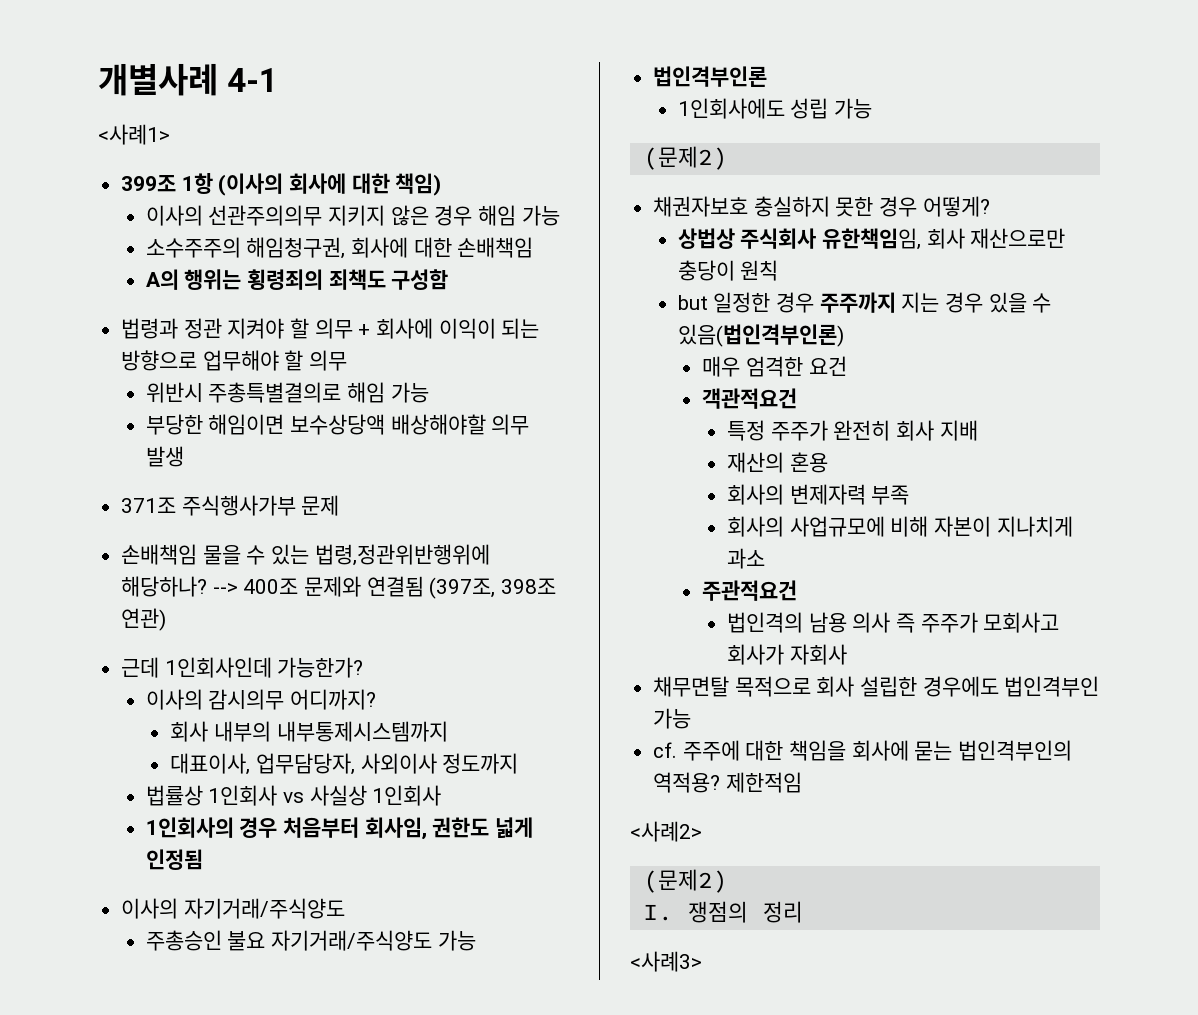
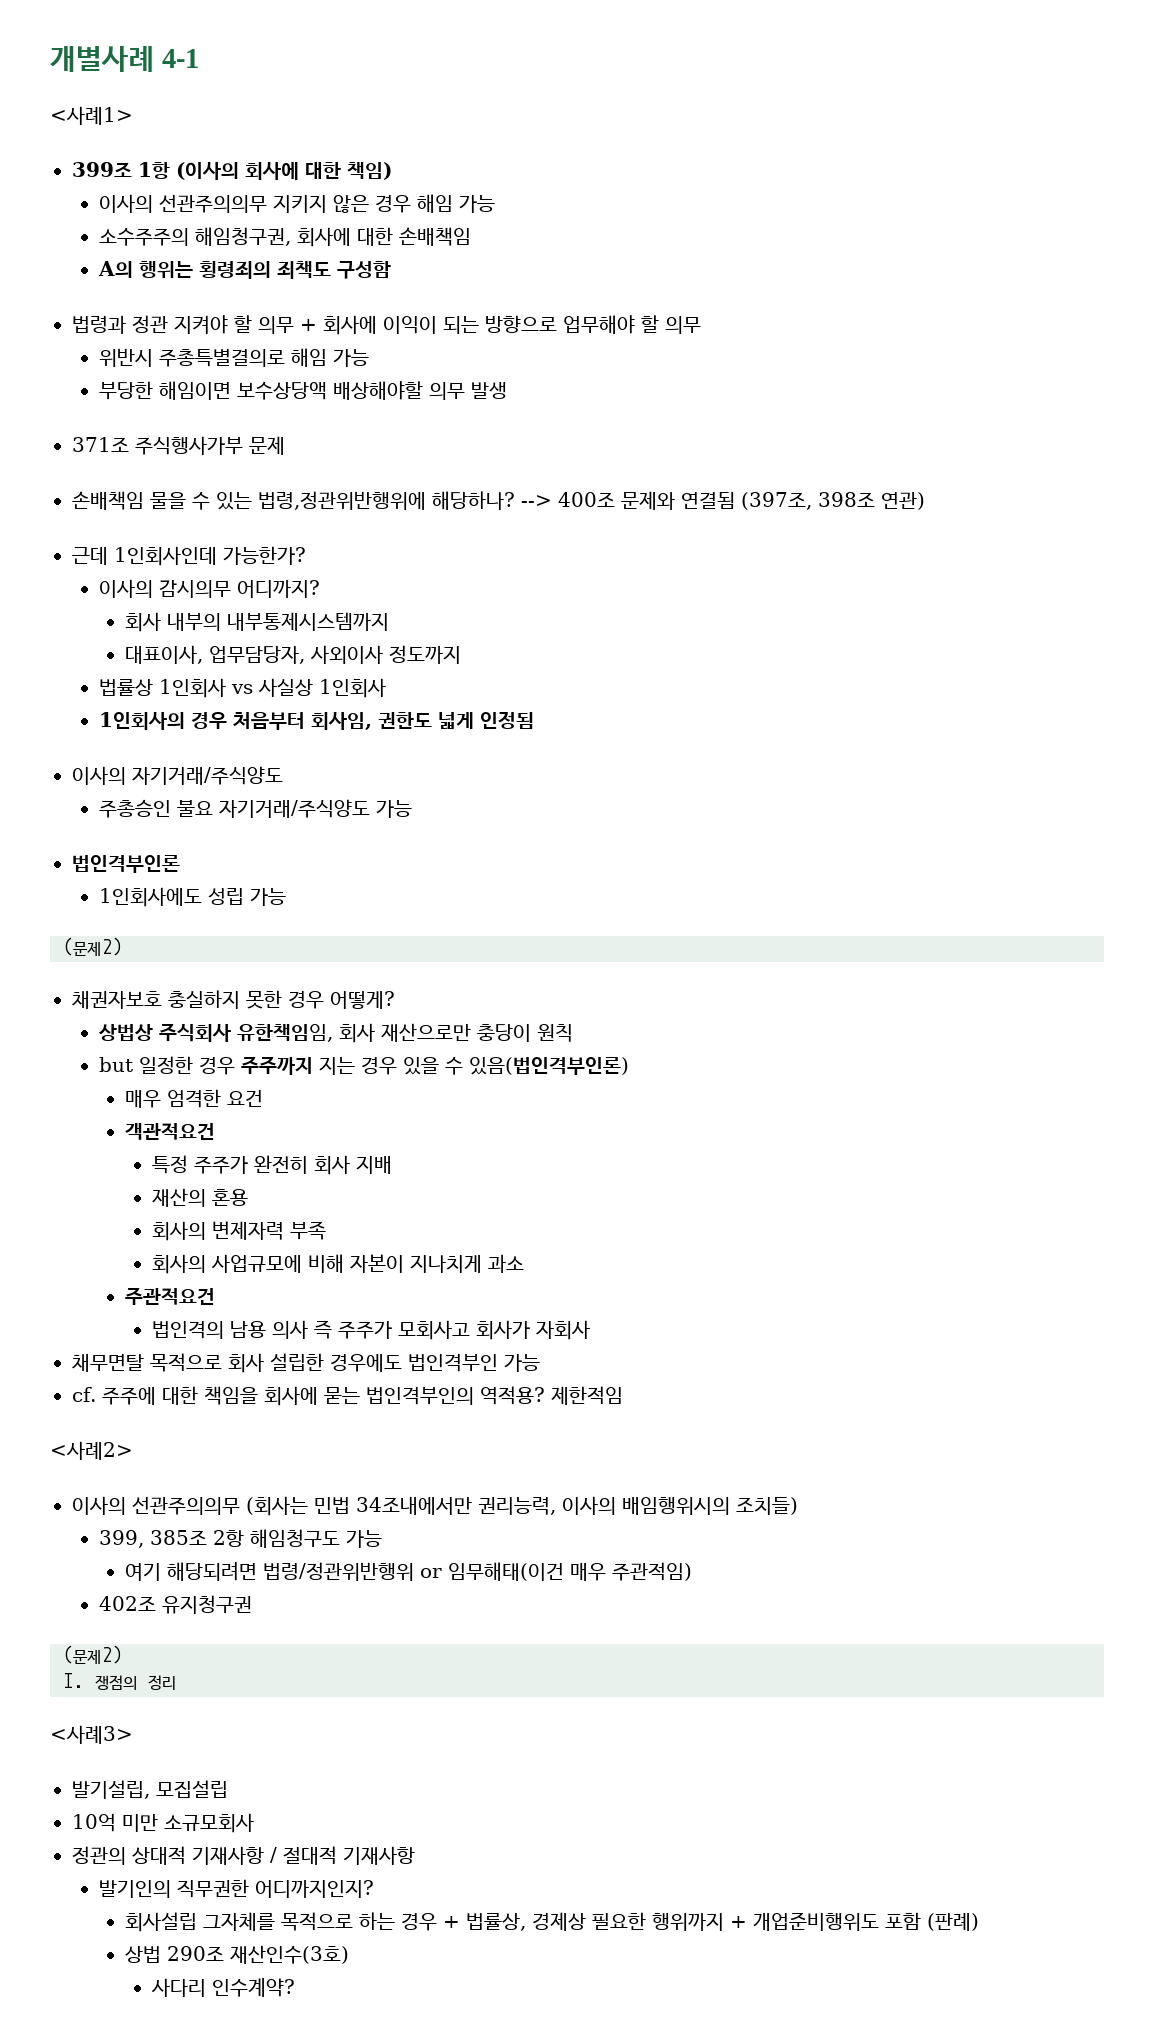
+ 이사의 선관주의의무 (회사는 민법 34조내에서만 권리능력, 이사의 배임행위시의 조치들)
+ 399, 385조 2항 해임청구도 가능
+ 여기 해당되려면 법령/정관위반행위 or 임무해태(이건 매우 주관적임)
+ 402조 유지청구권
+ 발기설립, 모집설립
+ 10억 미만 소규모회사
+ 정관의 상대적 기재사항 / 절대적 기재사항
+ 발기인의 직무권한 어디까지인지?
+ 회사설립 그자체를 목적으로 하는 경우 + 법률상, 경제상 필요한 행위까지 + 개업준비행위도 포함 (판례)
+ 상법 290조 재산인수(3호)
+ 사다리 인수계약?

